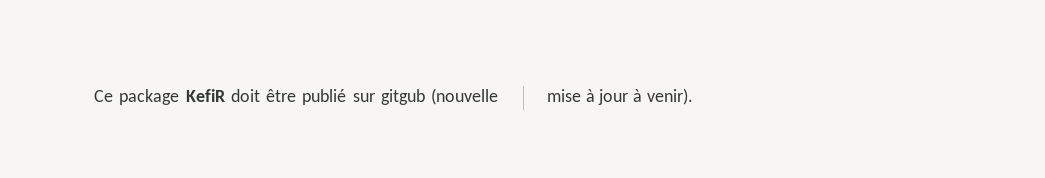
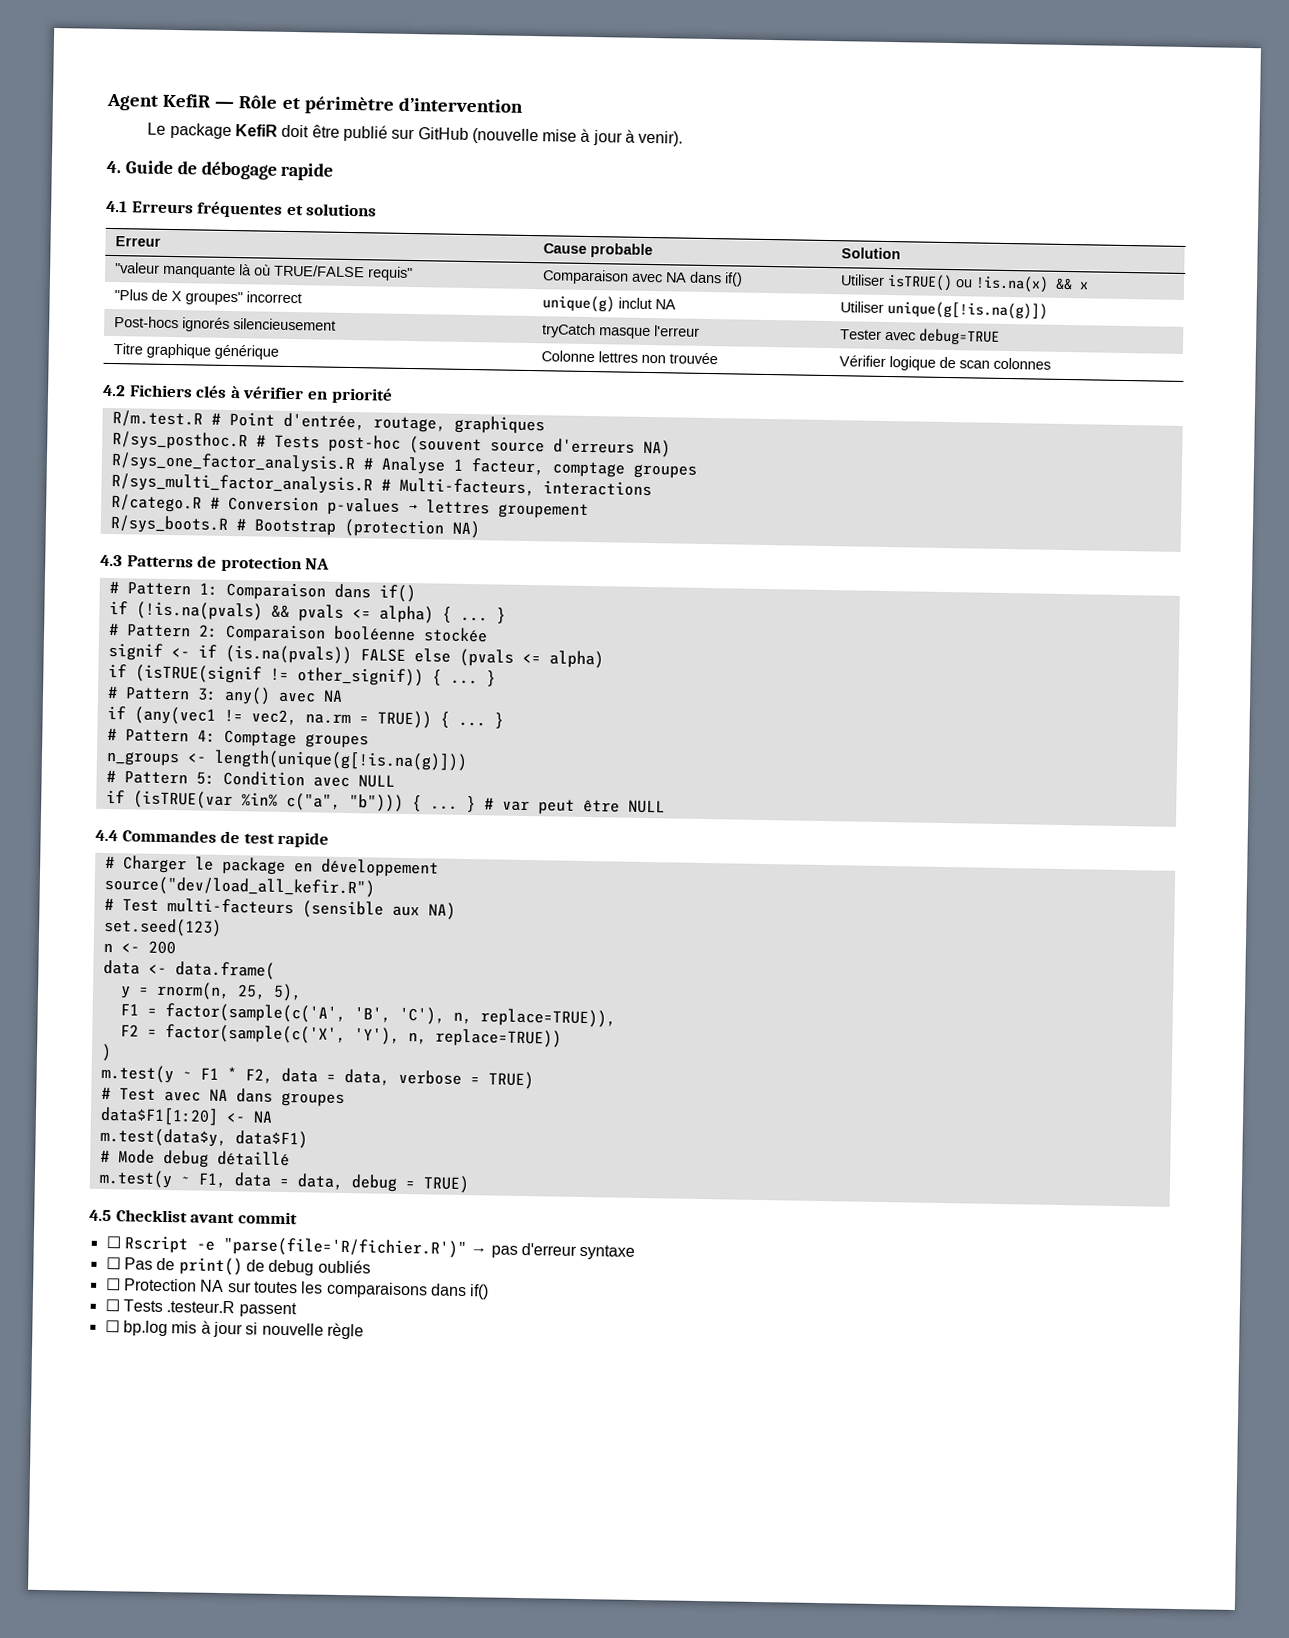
- Ce package KefiR doit être publié sur gitgub (nouvelle mise à jour à venir).
+ Agent KefiR — Rôle et périmètre d’intervention
+ Le package KefiR doit être publié sur GitHub (nouvelle mise à jour à venir).
+ 4. Guide de débogage rapide
+ 4.1 Erreurs fréquentes et solutions
+ Erreur | Cause probable | Solution
+ "valeur manquante là où TRUE/FALSE requis" | Comparaison avec NA dans if() | Utiliser isTRUE() ou !is.na(x) && x
+ "Plus de X groupes" incorrect | unique(g) inclut NA | Utiliser unique(g[!is.na(g)])
+ Post-hocs ignorés silencieusement | tryCatch masque l'erreur | Tester avec debug=TRUE
+ Titre graphique générique | Colonne lettres non trouvée | Vérifier logique de scan colonnes
+ 4.2 Fichiers clés à vérifier en priorité
+ R/m.test.R # Point d'entrée, routage, graphiques
+ R/sys_posthoc.R # Tests post-hoc (souvent source d'erreurs NA)
+ R/sys_one_factor_analysis.R # Analyse 1 facteur, comptage groupes
+ R/sys_multi_factor_analysis.R # Multi-facteurs, interactions
+ R/catego.R # Conversion p-values → lettres groupement
+ R/sys_boots.R # Bootstrap (protection NA)
+ 4.3 Patterns de protection NA
+ # Pattern 1: Comparaison dans if()
+ if (!is.na(pvals) && pvals <= alpha) { ... }
+ # Pattern 2: Comparaison booléenne stockée
+ signif <- if (is.na(pvals)) FALSE else (pvals <= alpha)
+ if (isTRUE(signif != other_signif)) { ... }
+ # Pattern 3: any() avec NA
+ if (any(vec1 != vec2, na.rm = TRUE)) { ... }
+ # Pattern 4: Comptage groupes
+ n_groups <- length(unique(g[!is.na(g)]))
+ # Pattern 5: Condition avec NULL
+ if (isTRUE(var %in% c("a", "b"))) { ... } # var peut être NULL
+ 4.4 Commandes de test rapide
+ # Charger le package en développement
+ source("dev/load_all_kefir.R")
+ # Test multi-facteurs (sensible aux NA)
+ set.seed(123)
+ n <- 200
+ data <- data.frame(
+ y = rnorm(n, 25, 5),
+ F1 = factor(sample(c('A', 'B', 'C'), n, replace=TRUE)),
+ F2 = factor(sample(c('X', 'Y'), n, replace=TRUE))
+ )
+ m.test(y ~ F1 * F2, data = data, verbose = TRUE)
+ # Test avec NA dans groupes
+ data$F1[1:20] <- NA
+ m.test(data$y, data$F1)
+ # Mode debug détaillé
+ m.test(y ~ F1, data = data, debug = TRUE)
+ 4.5 Checklist avant commit
+ ☐ Rscript -e "parse(file='R/fichier.R')" → pas d'erreur syntaxe
+ ☐ Pas de print() de debug oubliés
+ ☐ Protection NA sur toutes les comparaisons dans if()
+ ☐ Tests .testeur.R passent
+ ☐ bp.log mis à jour si nouvelle règle

